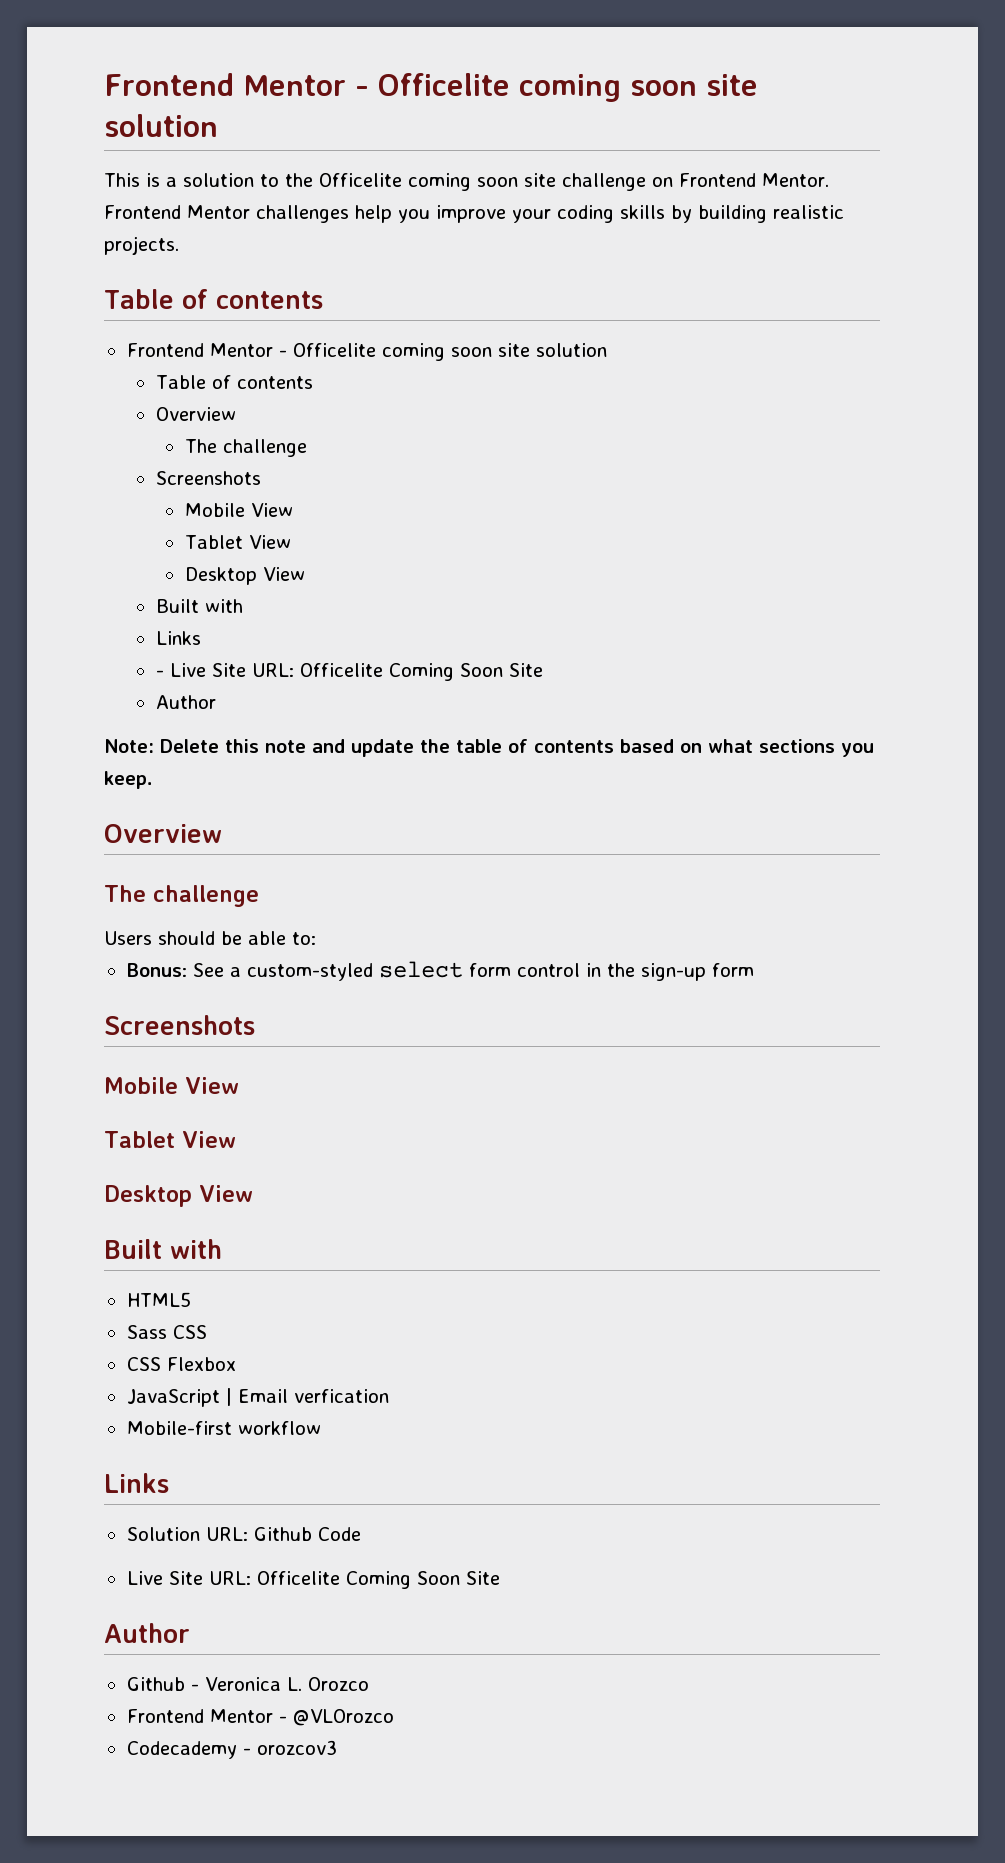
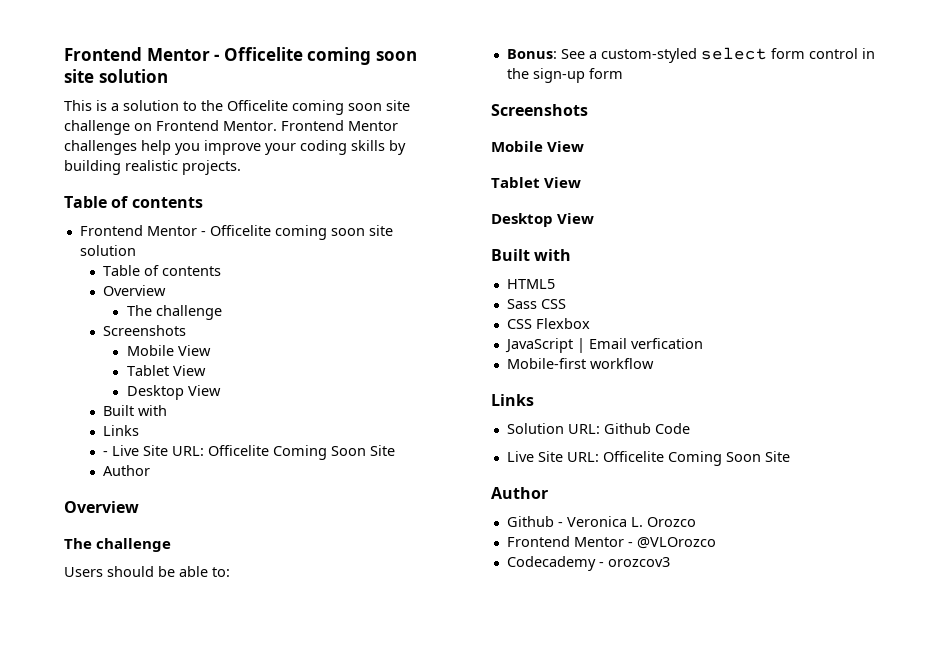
- Note: Delete this note and update the table of contents based on what sections you keep.

